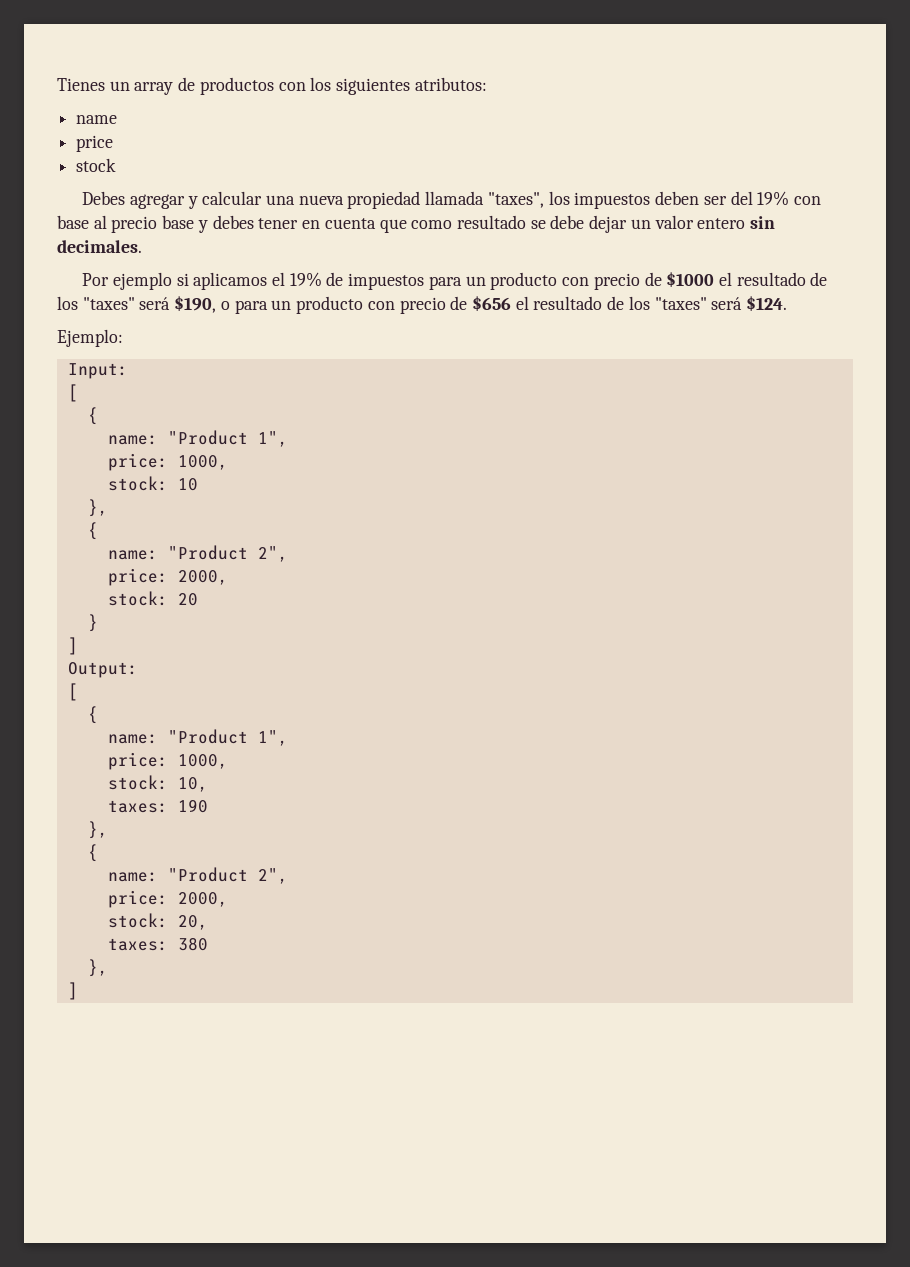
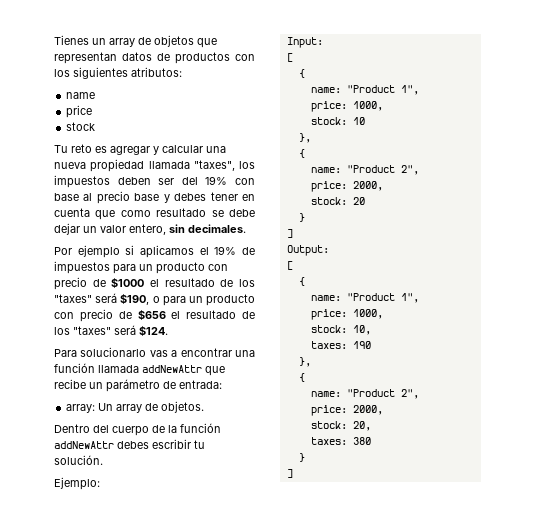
- Tienes un array de productos con los siguientes atributos:
+ Tienes un array de objetos que representan datos de productos con los siguientes atributos:
- Debes agregar y calcular una nueva propiedad llamada "taxes", los impuestos deben ser del 19% con base al precio base y debes tener en cuenta que como resultado se debe dejar un valor entero sin decimales.
+ Tu reto es agregar y calcular una nueva propiedad llamada "taxes", los impuestos deben ser del 19% con base al precio base y debes tener en cuenta que como resultado se debe dejar un valor entero, sin decimales.
+ Para solucionarlo vas a encontrar una función llamada addNewAttr que recibe un parámetro de entrada:
+ array: Un array de objetos.
+ Dentro del cuerpo de la función addNewAttr debes escribir tu solución.
  taxes: 380
- },
+ }

